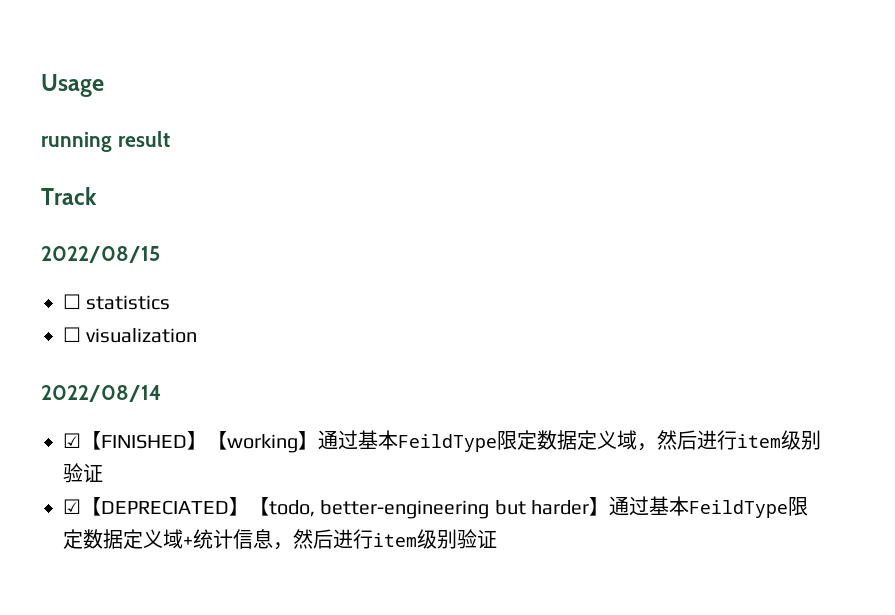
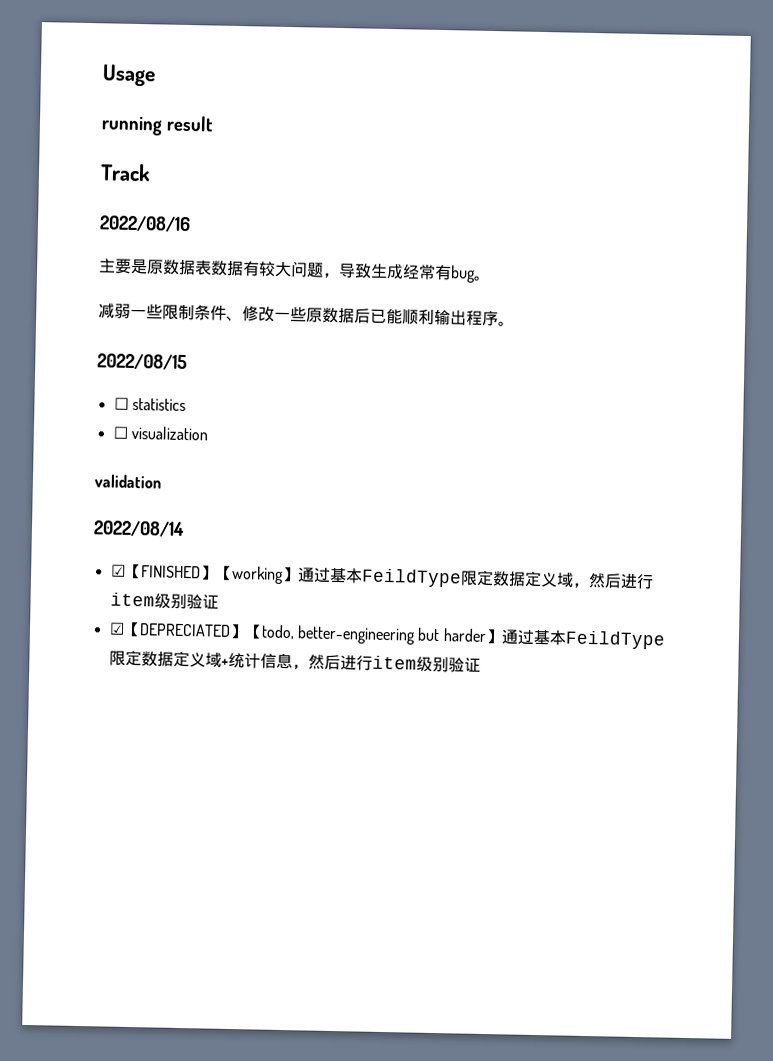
+ 2022/08/16
+ 主要是原数据表数据有较大问题，导致生成经常有bug。
+ 减弱一些限制条件、修改一些原数据后已能顺利输出程序。
+ validation

